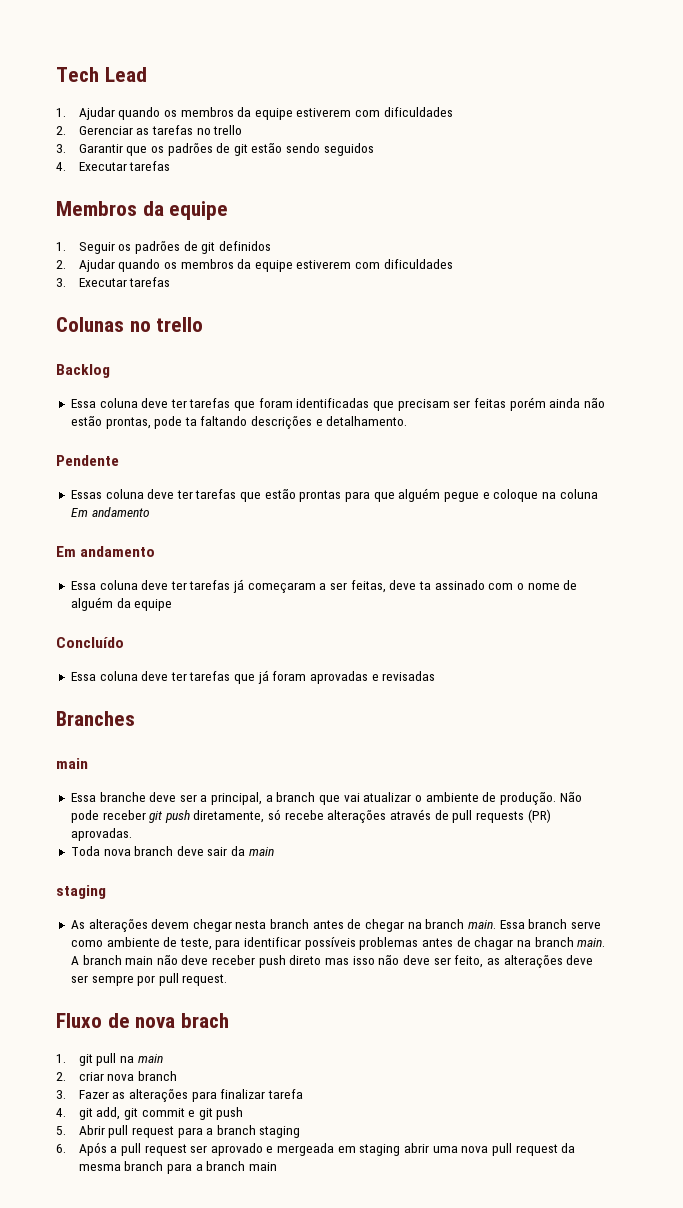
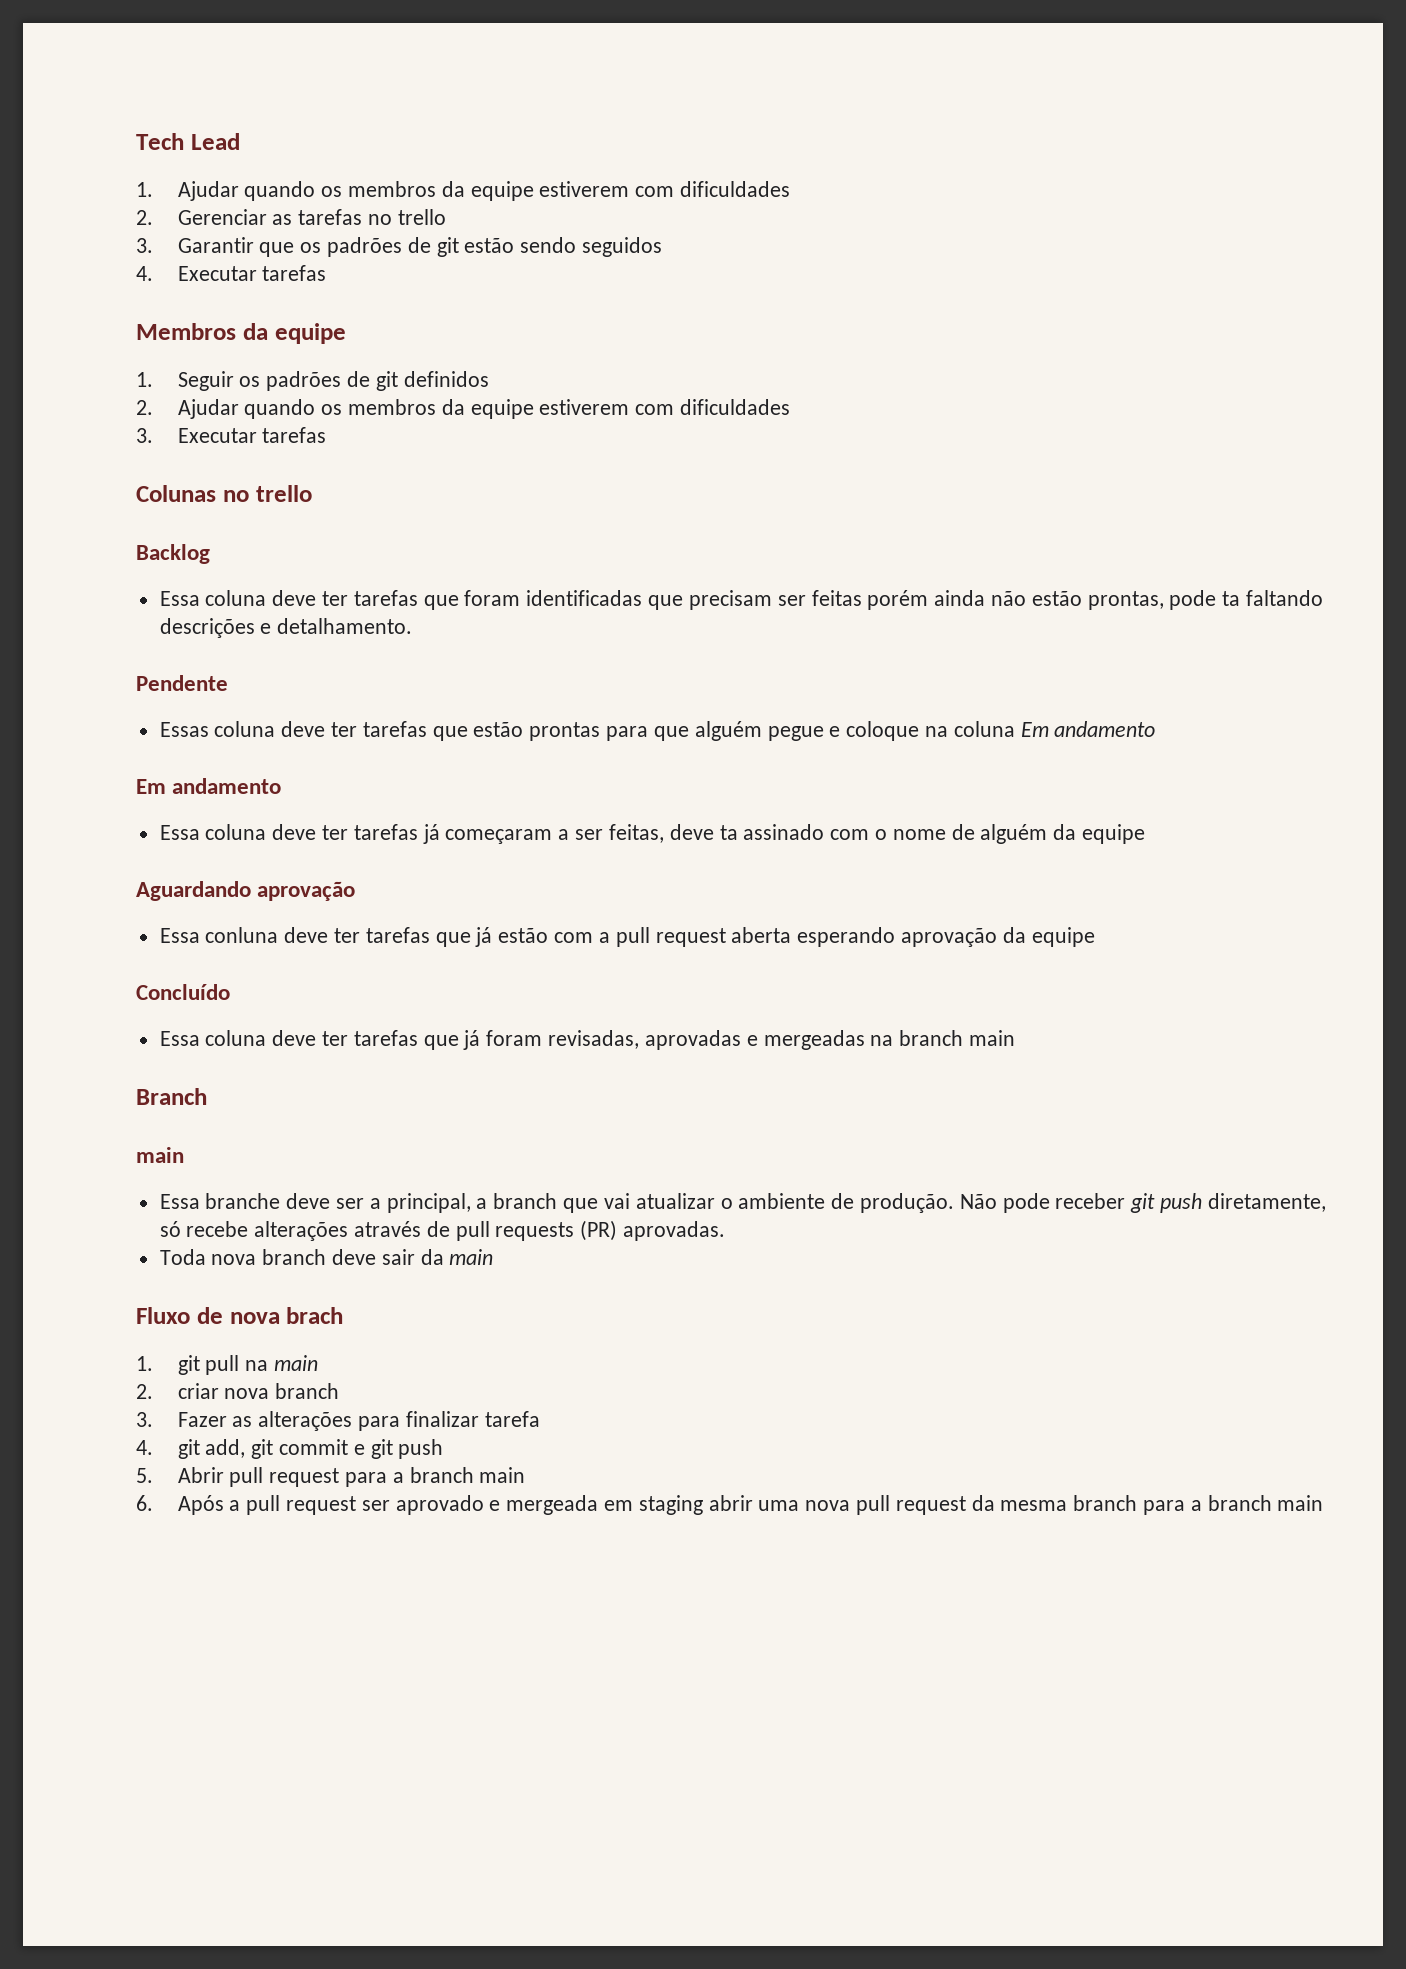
+ Aguardando aprovação
+ Essa conluna deve ter tarefas que já estão com a pull request aberta esperando aprovação da equipe
- Essa coluna deve ter tarefas que já foram aprovadas e revisadas
- Branches
+ Essa coluna deve ter tarefas que já foram revisadas, aprovadas e mergeadas na branch main
+ Branch
  Toda nova branch deve sair da main
- staging
- As alterações devem chegar nesta branch antes de chegar na branch main. Essa branch serve como ambiente de teste, para identificar possíveis problemas antes de chagar na branch main. A branch main não deve receber push direto mas isso não deve ser feito, as alterações deve ser sempre por pull request.
- 5. Abrir pull request para a branch staging
+ 5. Abrir pull request para a branch main

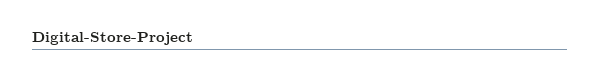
- Tech Lead
- 1. Ajudar quando os membros da equipe estiverem com dificuldades
- 2. Gerenciar as tarefas no trello
- 3. Garantir que os padrões de git estão sendo seguidos
- 4. Executar tarefas
- Membros da equipe
- 1. Seguir os padrões de git definidos
- 2. Ajudar quando os membros da equipe estiverem com dificuldades
- 3. Executar tarefas
- Colunas no trello
- Backlog
- Essa coluna deve ter tarefas que foram identificadas que precisam ser feitas porém ainda não estão prontas, pode ta faltando descrições e detalhamento.
- Pendente
- Essas coluna deve ter tarefas que estão prontas para que alguém pegue e coloque na coluna Em andamento
- Em andamento
- Essa coluna deve ter tarefas já começaram a ser feitas, deve ta assinado com o nome de alguém da equipe
- Aguardando aprovação
- Essa conluna deve ter tarefas que já estão com a pull request aberta esperando aprovação da equipe
- Concluído
- Essa coluna deve ter tarefas que já foram revisadas, aprovadas e mergeadas na branch main
- Branch
- main
- Essa branche deve ser a principal, a branch que vai atualizar o ambiente de produção. Não pode receber git push diretamente, só recebe alterações através de pull requests (PR) aprovadas.
- Toda nova branch deve sair da main
- Fluxo de nova brach
- 1. git pull na main
- 2. criar nova branch
- 3. Fazer as alterações para finalizar tarefa
- 4. git add, git commit e git push
- 5. Abrir pull request para a branch main
- 6. Após a pull request ser aprovado e mergeada em staging abrir uma nova pull request da mesma branch para a branch main
+ Digital-Store-Project

